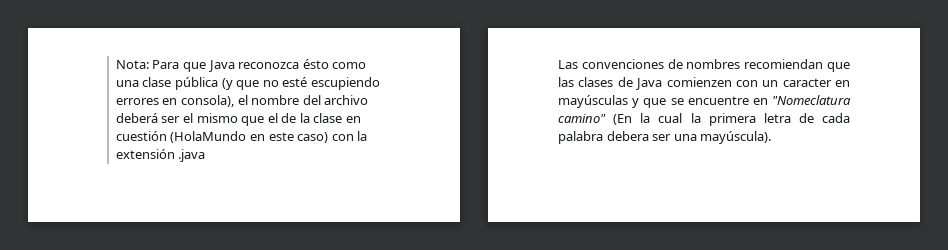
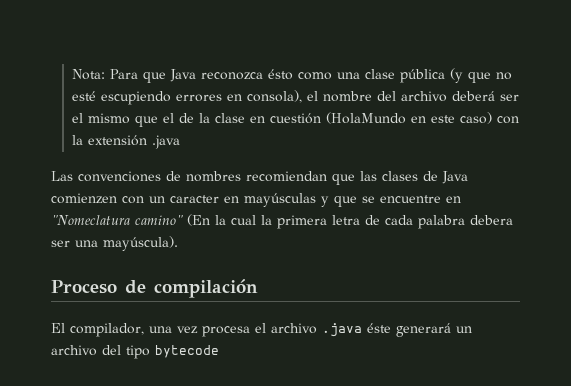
+ Proceso de compilación
+ El compilador, una vez procesa el archivo .java éste generará un archivo del tipo bytecode

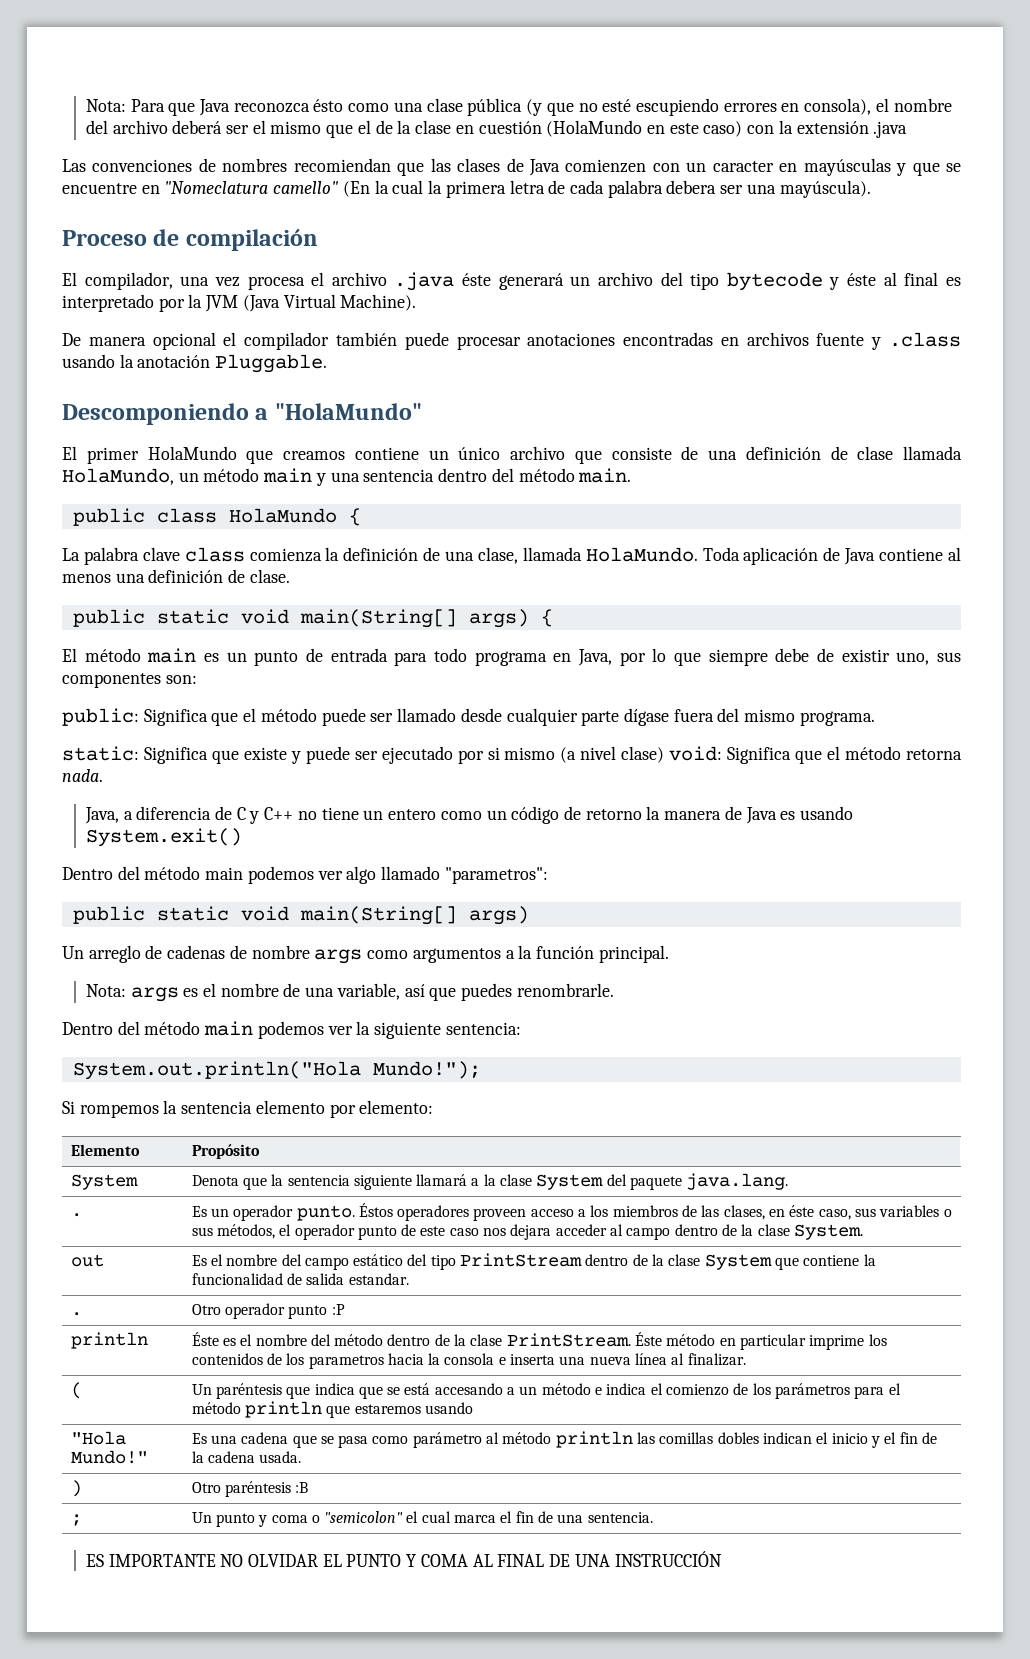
- Las convenciones de nombres recomiendan que las clases de Java comienzen con un caracter en mayúsculas y que se encuentre en "Nomeclatura camino" (En la cual la primera letra de cada palabra debera ser una mayúscula).
+ Las convenciones de nombres recomiendan que las clases de Java comienzen con un caracter en mayúsculas y que se encuentre en "Nomeclatura camello" (En la cual la primera letra de cada palabra debera ser una mayúscula).
- El compilador, una vez procesa el archivo .java éste generará un archivo del tipo bytecode
+ El compilador, una vez procesa el archivo .java éste generará un archivo del tipo bytecode y éste al final es interpretado por la JVM (Java Virtual Machine).
+ De manera opcional el compilador también puede procesar anotaciones encontradas en archivos fuente y .class usando la anotación Pluggable.
+ Descomponiendo a "HolaMundo"
+ El primer HolaMundo que creamos contiene un único archivo que consiste de una definición de clase llamada HolaMundo, un método main y una sentencia dentro del método main.
+ public class HolaMundo {
+ La palabra clave class comienza la definición de una clase, llamada HolaMundo. Toda aplicación de Java contiene al menos una definición de clase.
+ public static void main(String[] args) {
+ El método main es un punto de entrada para todo programa en Java, por lo que siempre debe de existir uno, sus componentes son:
+ public: Significa que el método puede ser llamado desde cualquier parte dígase fuera del mismo programa.
+ static: Significa que existe y puede ser ejecutado por si mismo (a nivel clase) void: Significa que el método retorna nada.
+ Java, a diferencia de C y C++ no tiene un entero como un código de retorno la manera de Java es usando System.exit()
+ Dentro del método main podemos ver algo llamado "parametros":
+ public static void main(String[] args)
+ Un arreglo de cadenas de nombre args como argumentos a la función principal.
+ Nota: args es el nombre de una variable, así que puedes renombrarle.
+ Dentro del método main podemos ver la siguiente sentencia:
+ System.out.println("Hola Mundo!");
+ Si rompemos la sentencia elemento por elemento:
+ Elemento | Propósito
+ System | Denota que la sentencia siguiente llamará a la clase System del paquete java.lang.
+ . | Es un operador punto. Éstos operadores proveen acceso a los miembros de las clases, en éste caso, sus variables o sus métodos, el operador punto de este caso nos dejara acceder al campo dentro de la clase System.
+ out | Es el nombre del campo estático del tipo PrintStream dentro de la clase System que contiene la funcionalidad de salida estandar.
+ . | Otro operador punto :P
+ println | Éste es el nombre del método dentro de la clase PrintStream. Éste método en particular imprime los contenidos de los parametros hacia la consola e inserta una nueva línea al finalizar.
+ ( | Un paréntesis que indica que se está accesando a un método e indica el comienzo de los parámetros para el método println que estaremos usando
+ "Hola Mundo!" | Es una cadena que se pasa como parámetro al método println las comillas dobles indican el inicio y el fin de la cadena usada.
+ ) | Otro paréntesis :B
+ ; | Un punto y coma o "semicolon" el cual marca el fin de una sentencia.
+ ES IMPORTANTE NO OLVIDAR EL PUNTO Y COMA AL FINAL DE UNA INSTRUCCIÓN

